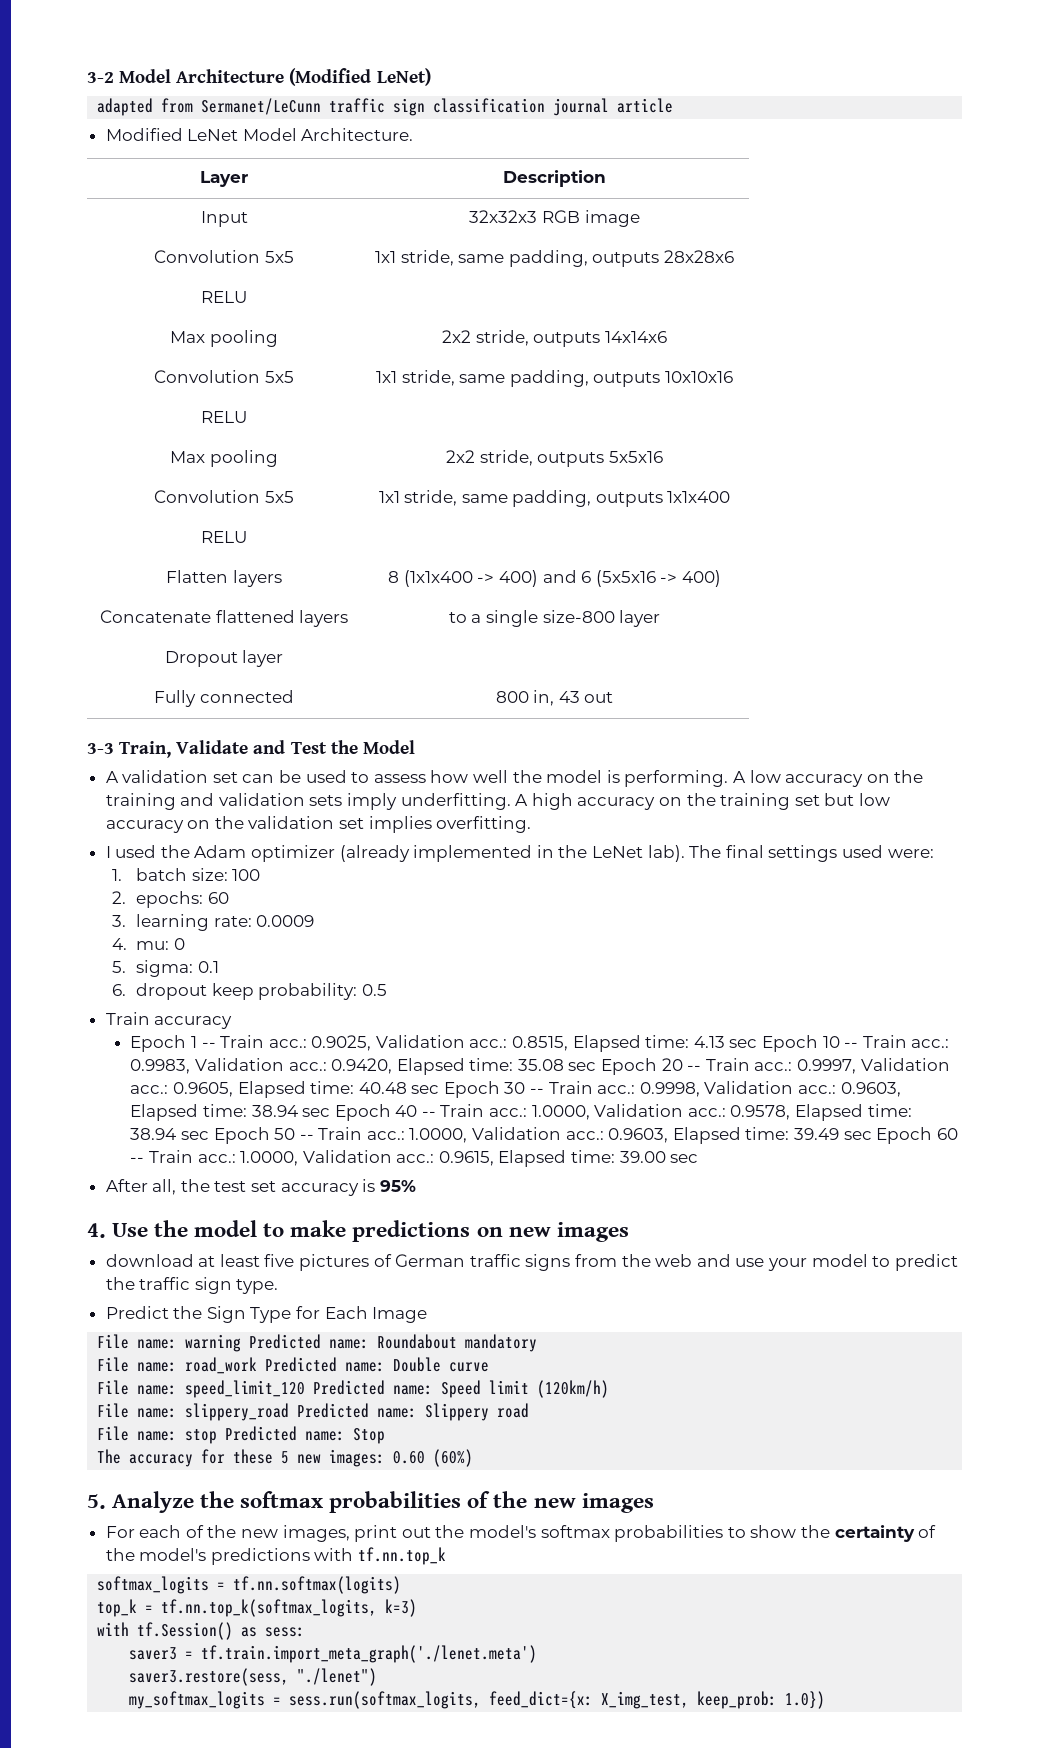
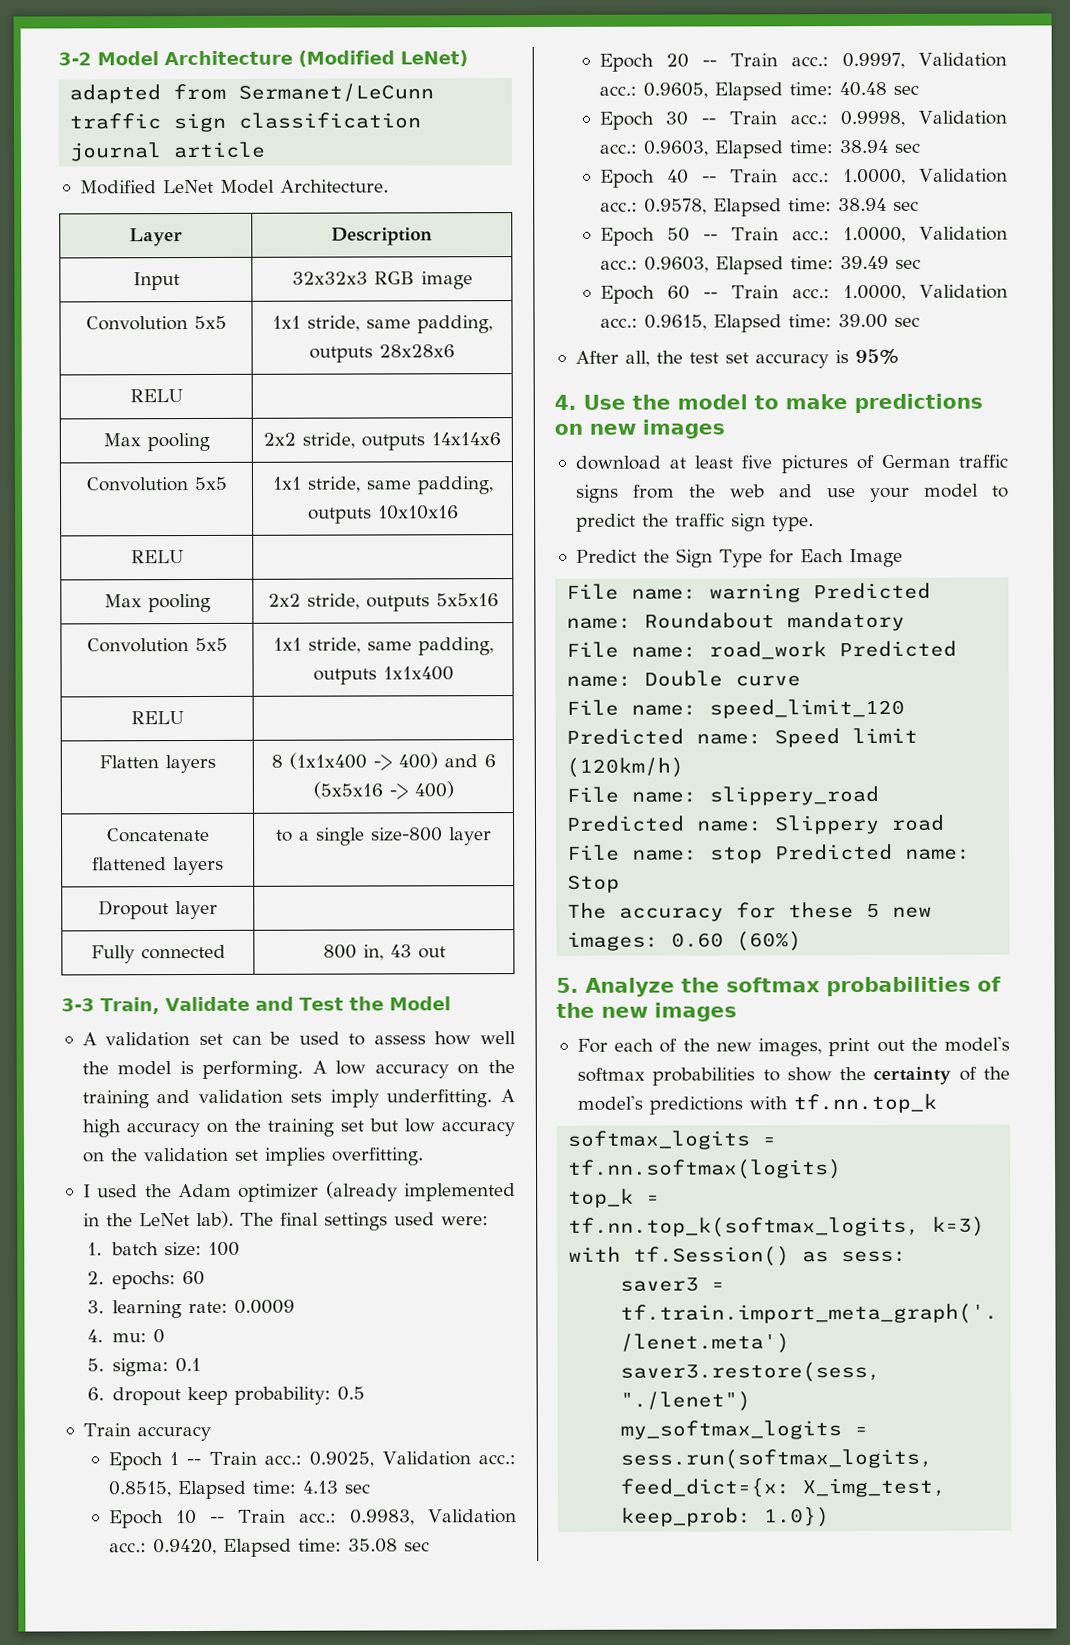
- 4.13 sec Epoch 10 -- Train acc.:
+ 4.13 sec
+ Epoch 10 -- Train acc.:
- 35.08 sec Epoch 20 -- Train acc.:
+ 35.08 sec
+ Epoch 20 -- Train acc.:
- 40.48 sec Epoch 30 -- Train acc.:
+ 40.48 sec
+ Epoch 30 -- Train acc.:
- 0.9603, Elapsed time: 38.94 sec Epoch 40 -- Train acc.:
+ 0.9603, Elapsed time: 38.94 sec
+ Epoch 40 -- Train acc.:
- 0.9578, Elapsed time: 38.94 sec Epoch 50 -- Train acc.:
+ 0.9578, Elapsed time: 38.94 sec
+ Epoch 50 -- Train acc.:
- 39.49 sec Epoch 60 -- Train acc.:
+ 39.49 sec
+ Epoch 60 -- Train acc.:

